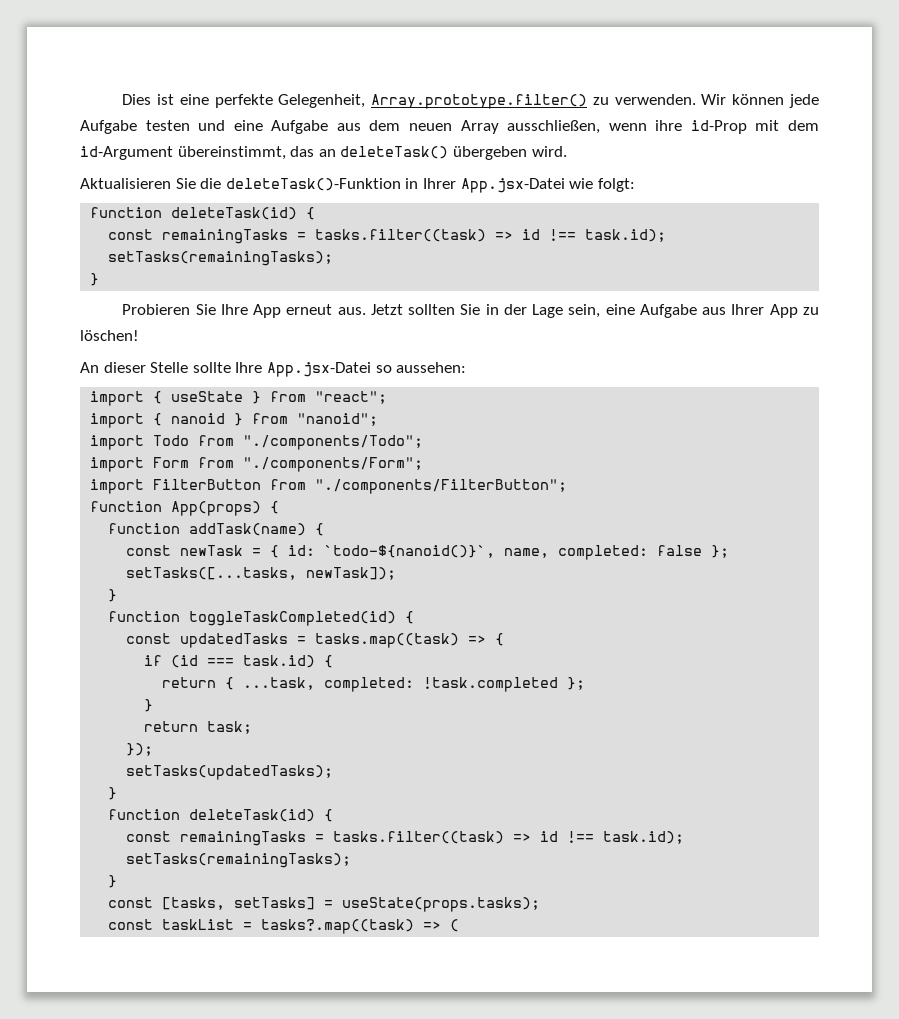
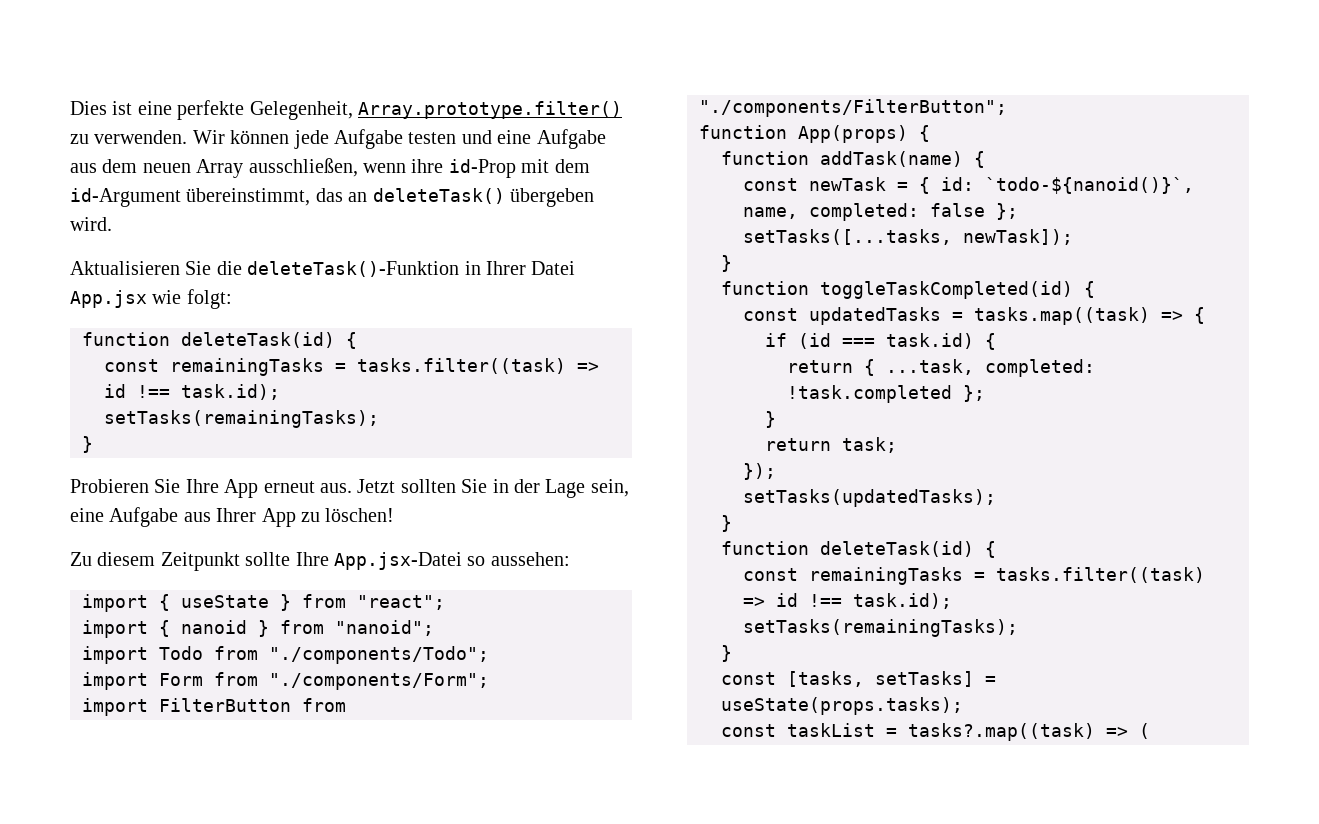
- Aktualisieren Sie die deleteTask()-Funktion in Ihrer App.jsx-Datei wie folgt:
+ Aktualisieren Sie die deleteTask()-Funktion in Ihrer Datei App.jsx wie folgt:
- An dieser Stelle sollte Ihre App.jsx-Datei so aussehen:
+ Zu diesem Zeitpunkt sollte Ihre App.jsx-Datei so aussehen:

